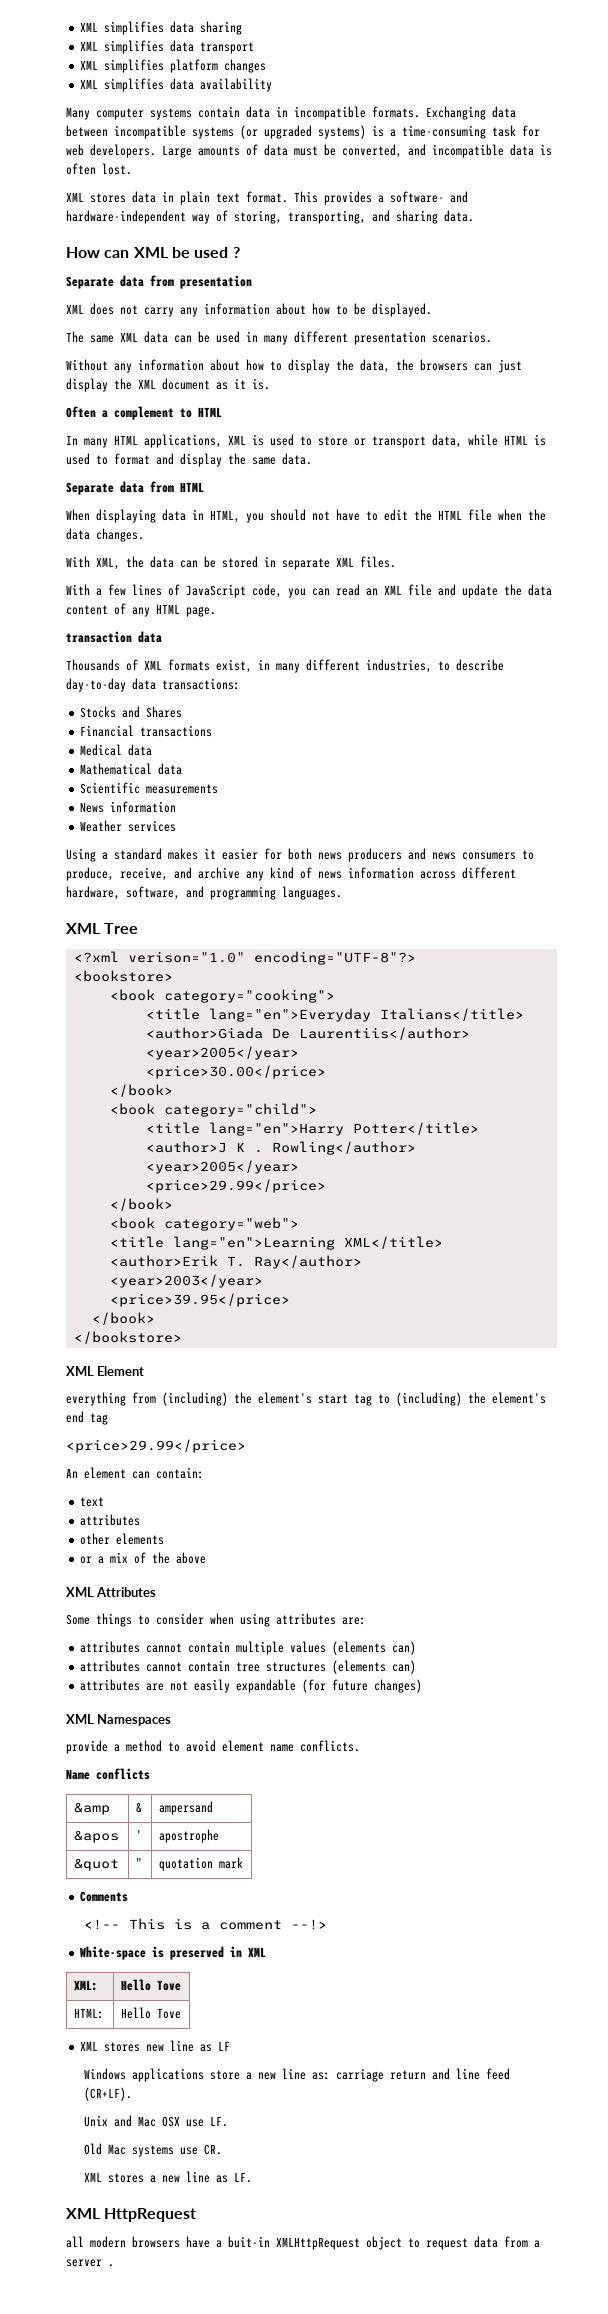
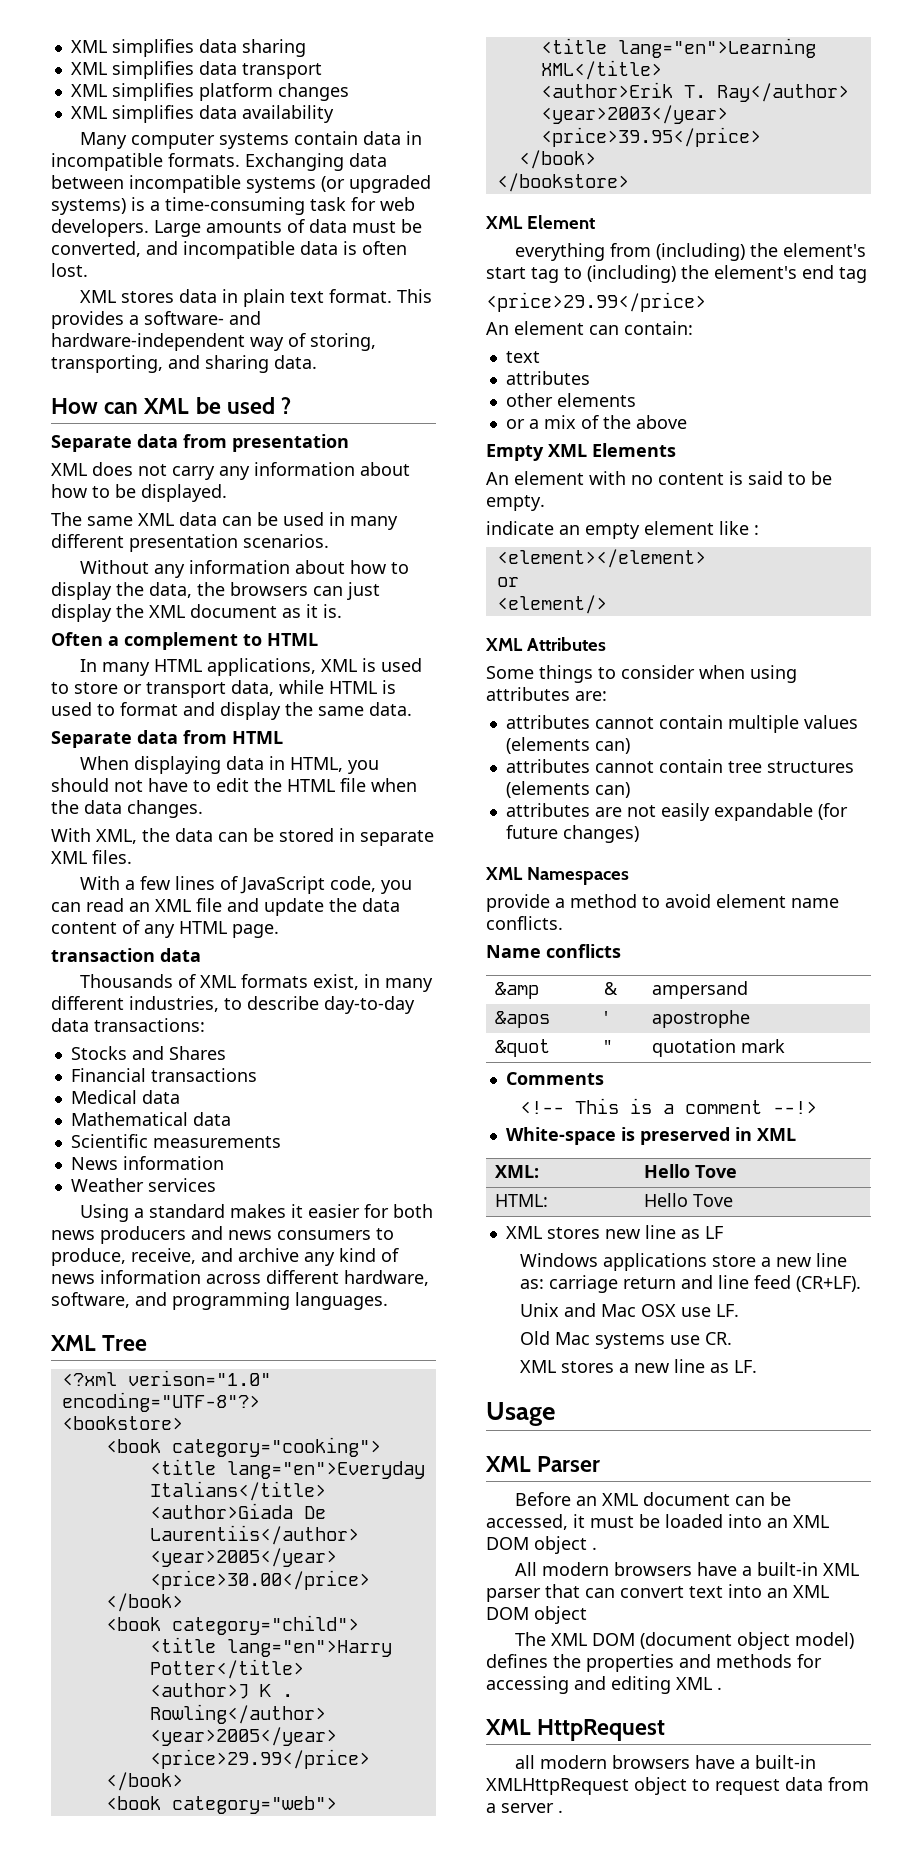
+ Empty XML Elements
+ An element with no content is said to be empty.
+ indicate an empty element like :
+ <element></element>
+ or
+ <element/>
+ Usage
+ XML Parser
+ Before an XML document can be accessed, it must be loaded into an XML DOM object .
+ All modern browsers have a built-in XML parser that can convert text into an XML DOM object
+ The XML DOM (document object model) defines the properties and methods for accessing and editing XML .
- all modern browsers have a buit-in XMLHttpRequest object to request data from a server .
+ all modern browsers have a built-in XMLHttpRequest object to request data from a server .

